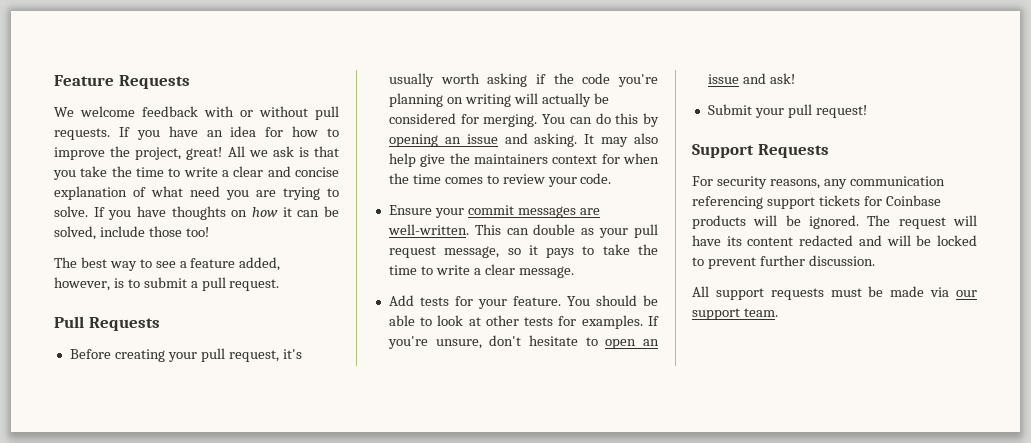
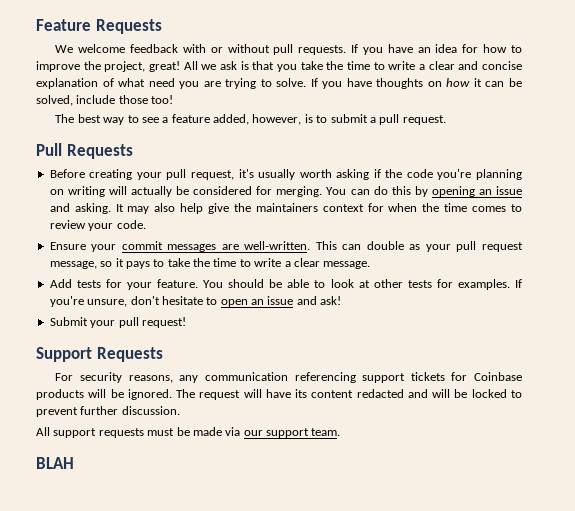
+ BLAH

